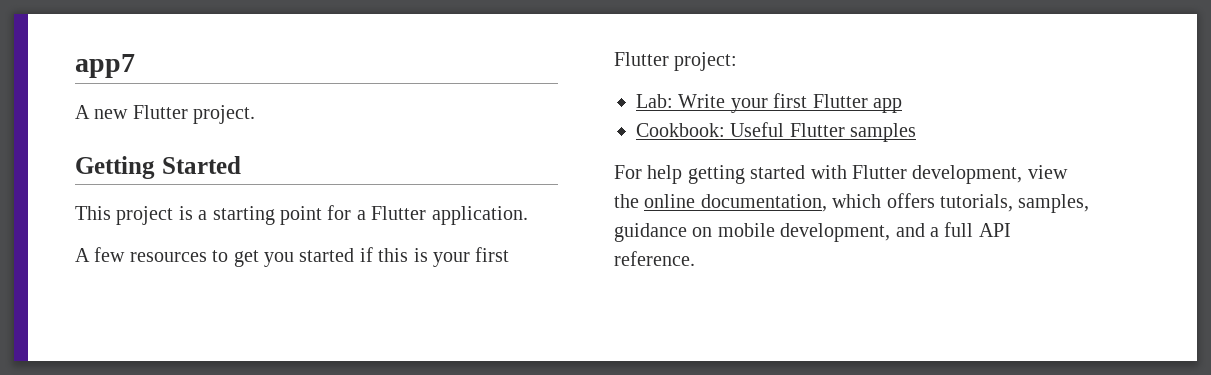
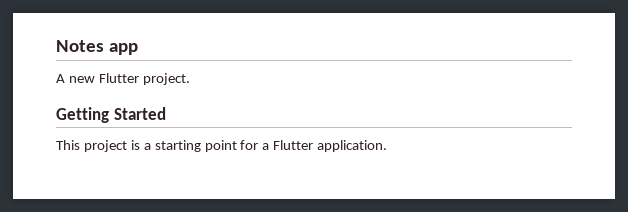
- app7
+ Notes app
- A few resources to get you started if this is your first Flutter project:
- Lab: Write your first Flutter app
- Cookbook: Useful Flutter samples
- For help getting started with Flutter development, view the online documentation, which offers tutorials, samples, guidance on mobile development, and a full API reference.

